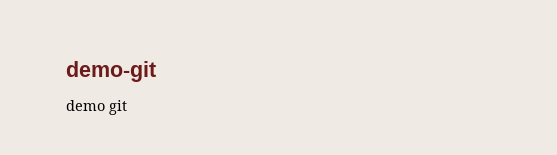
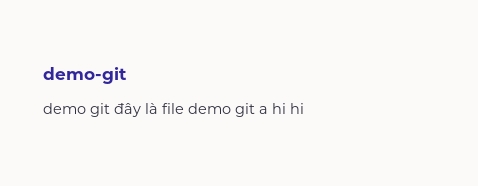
- demo git
+ demo git đây là file demo git a hi hi

